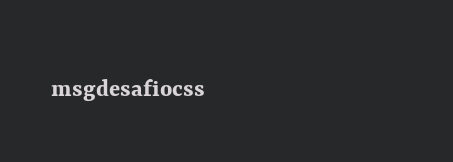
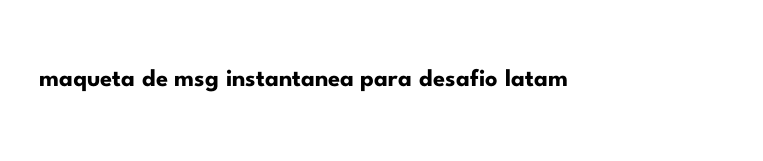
- msgdesafiocss
+ maqueta de msg instantanea para desafio latam

